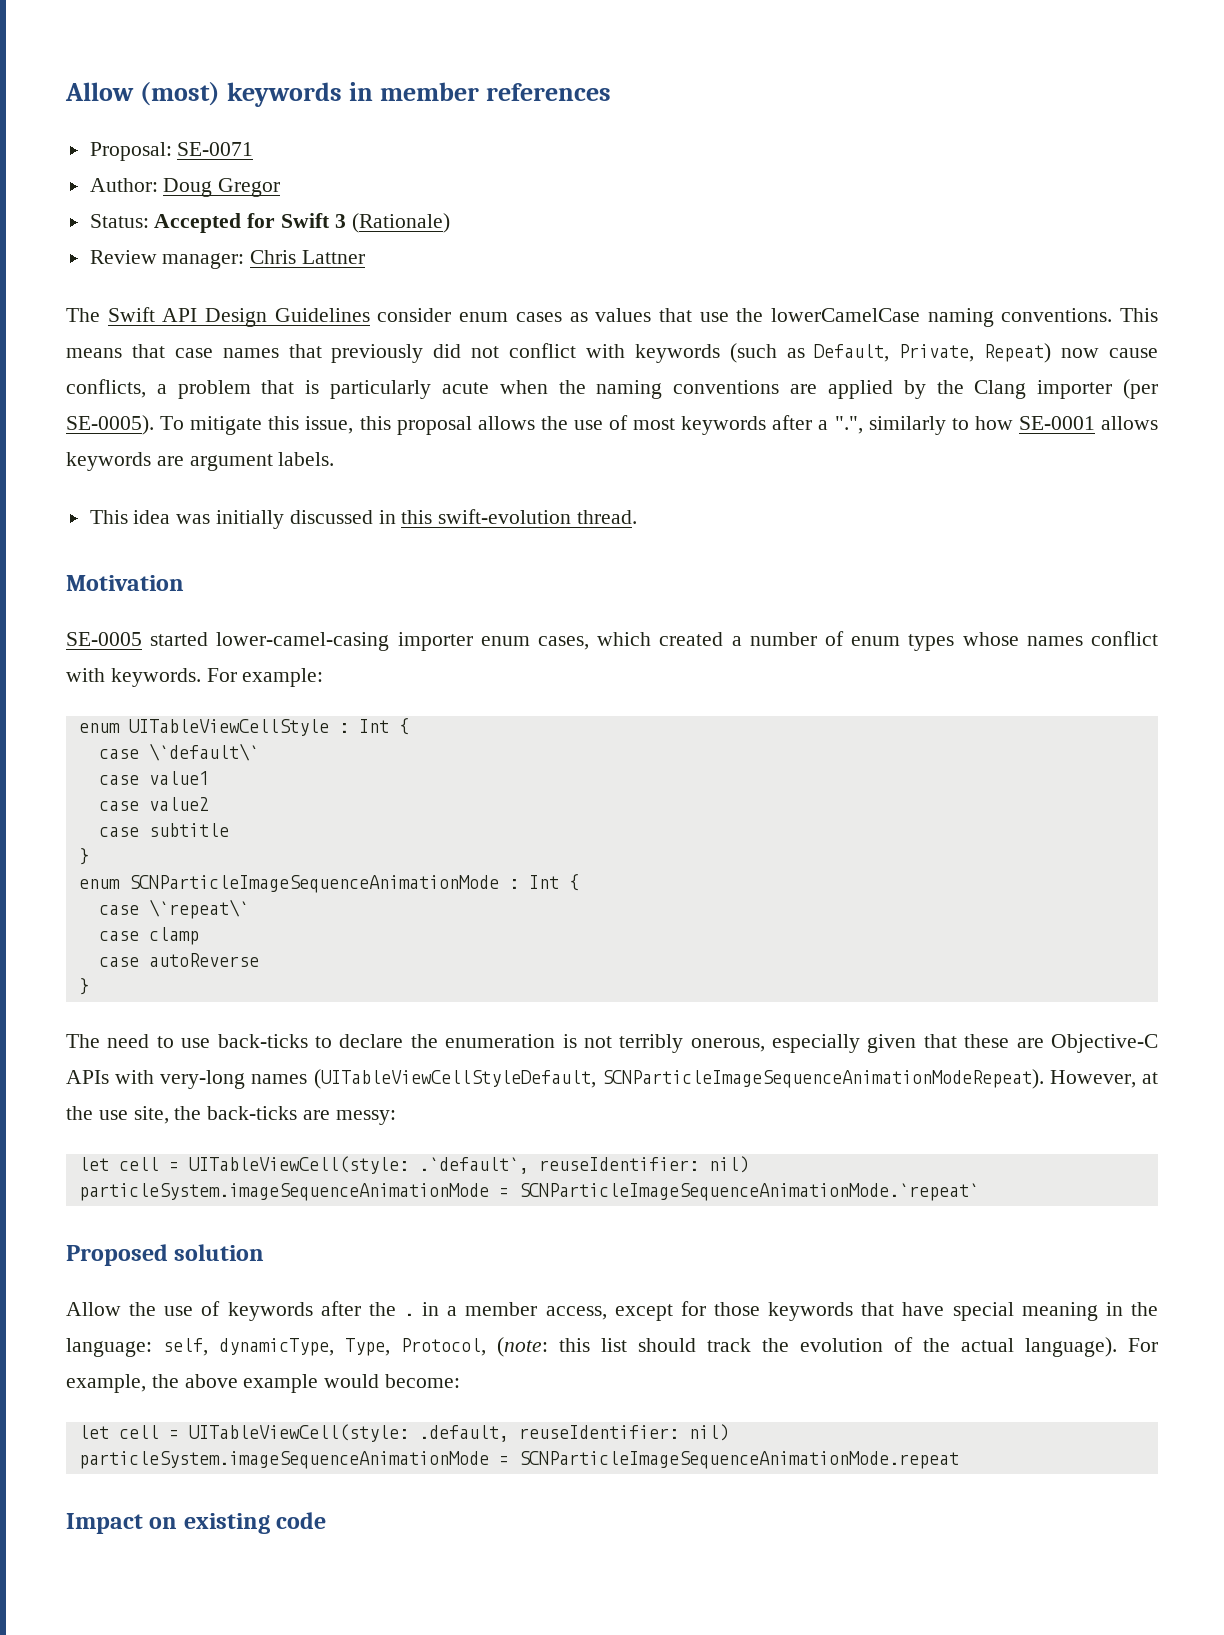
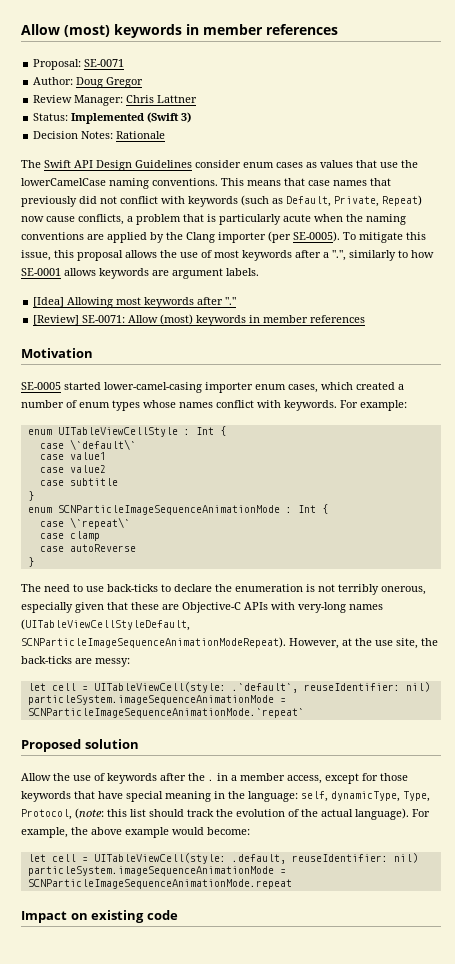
- Status: Accepted for Swift 3 (Rationale)
- Review manager: Chris Lattner
+ Review Manager: Chris Lattner
+ Status: Implemented (Swift 3)
+ Decision Notes: Rationale
- This idea was initially discussed in this swift-evolution thread.
+ [Idea] Allowing most keywords after "."
+ [Review] SE-0071: Allow (most) keywords in member references

